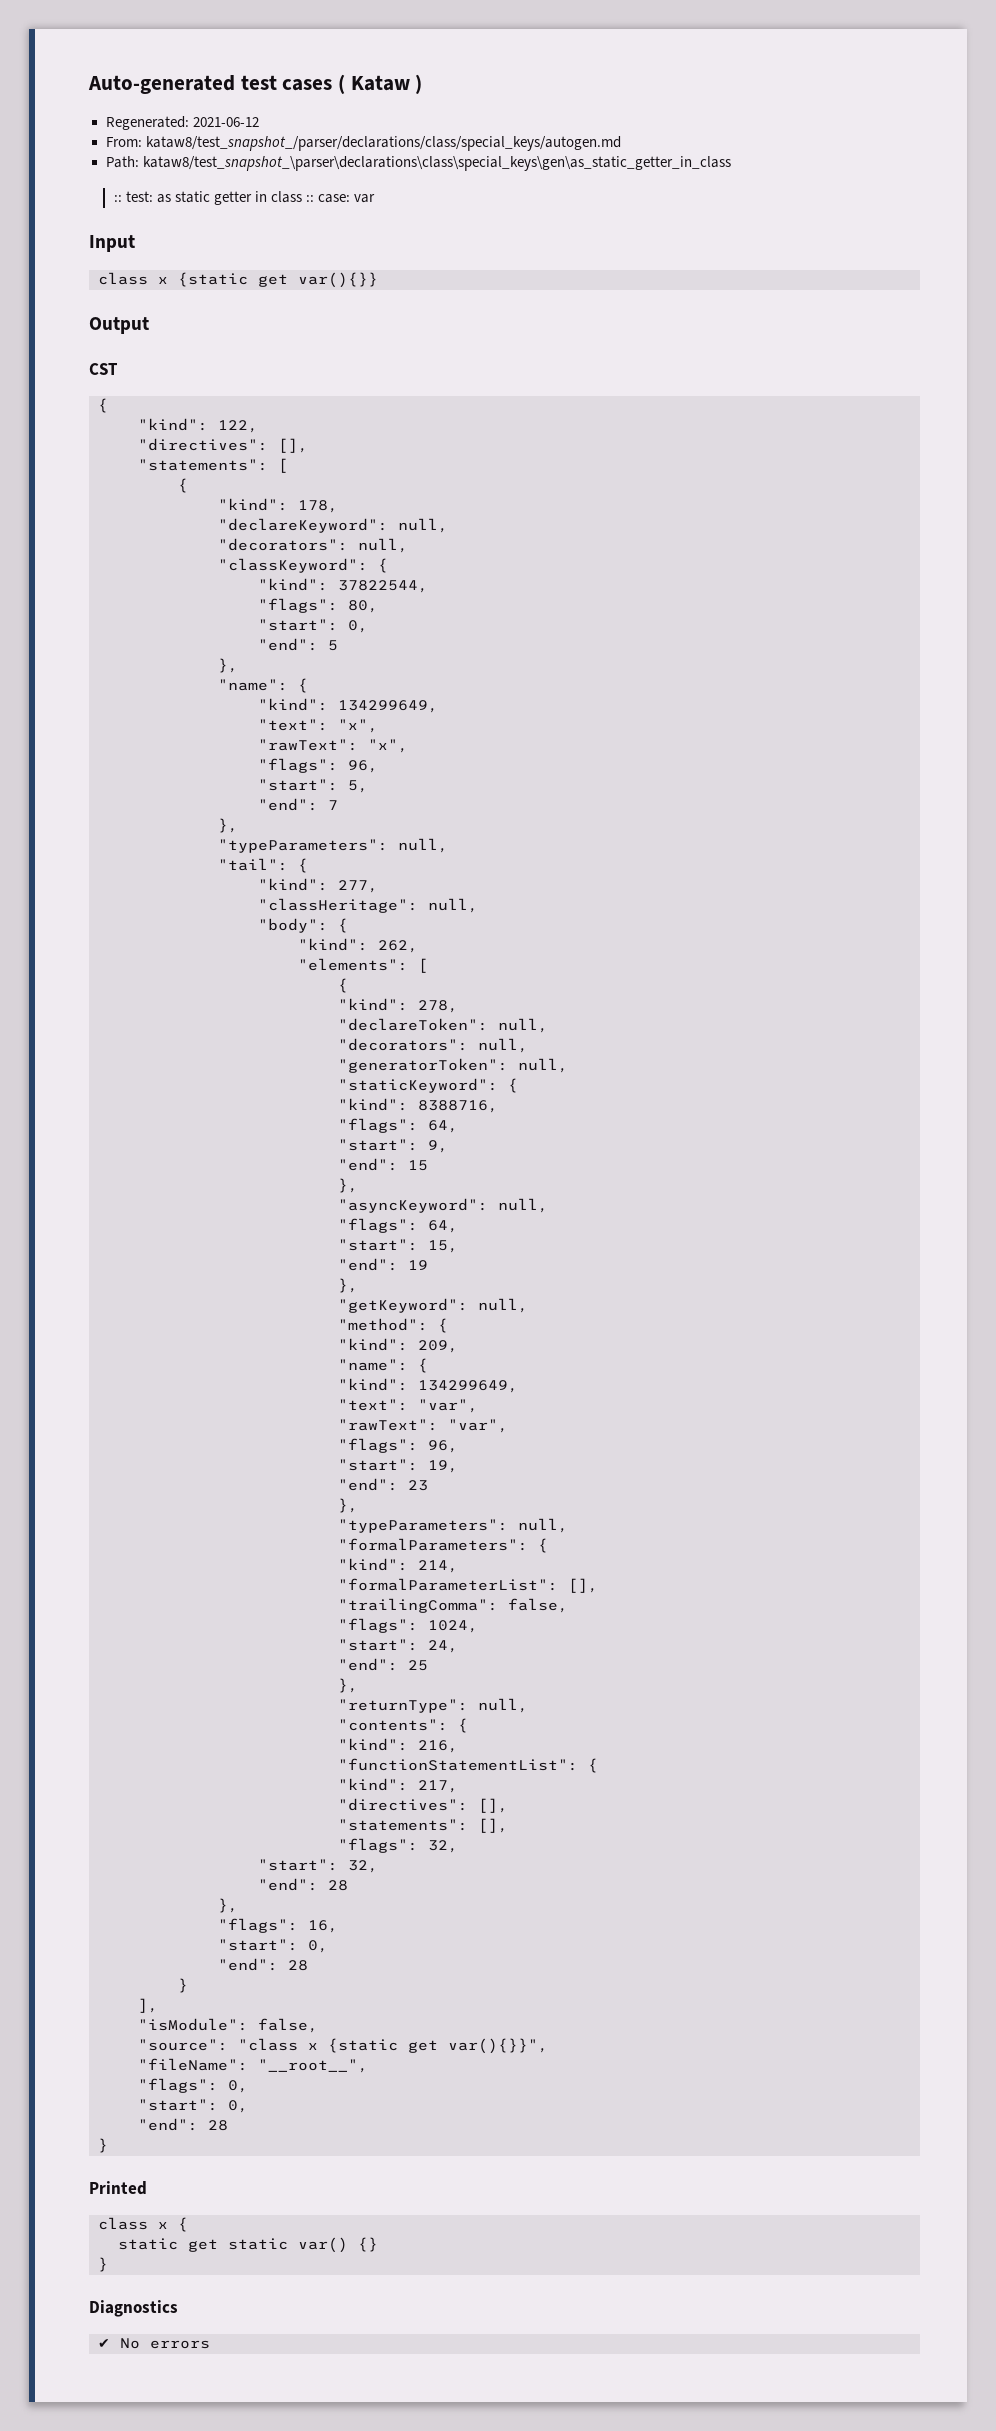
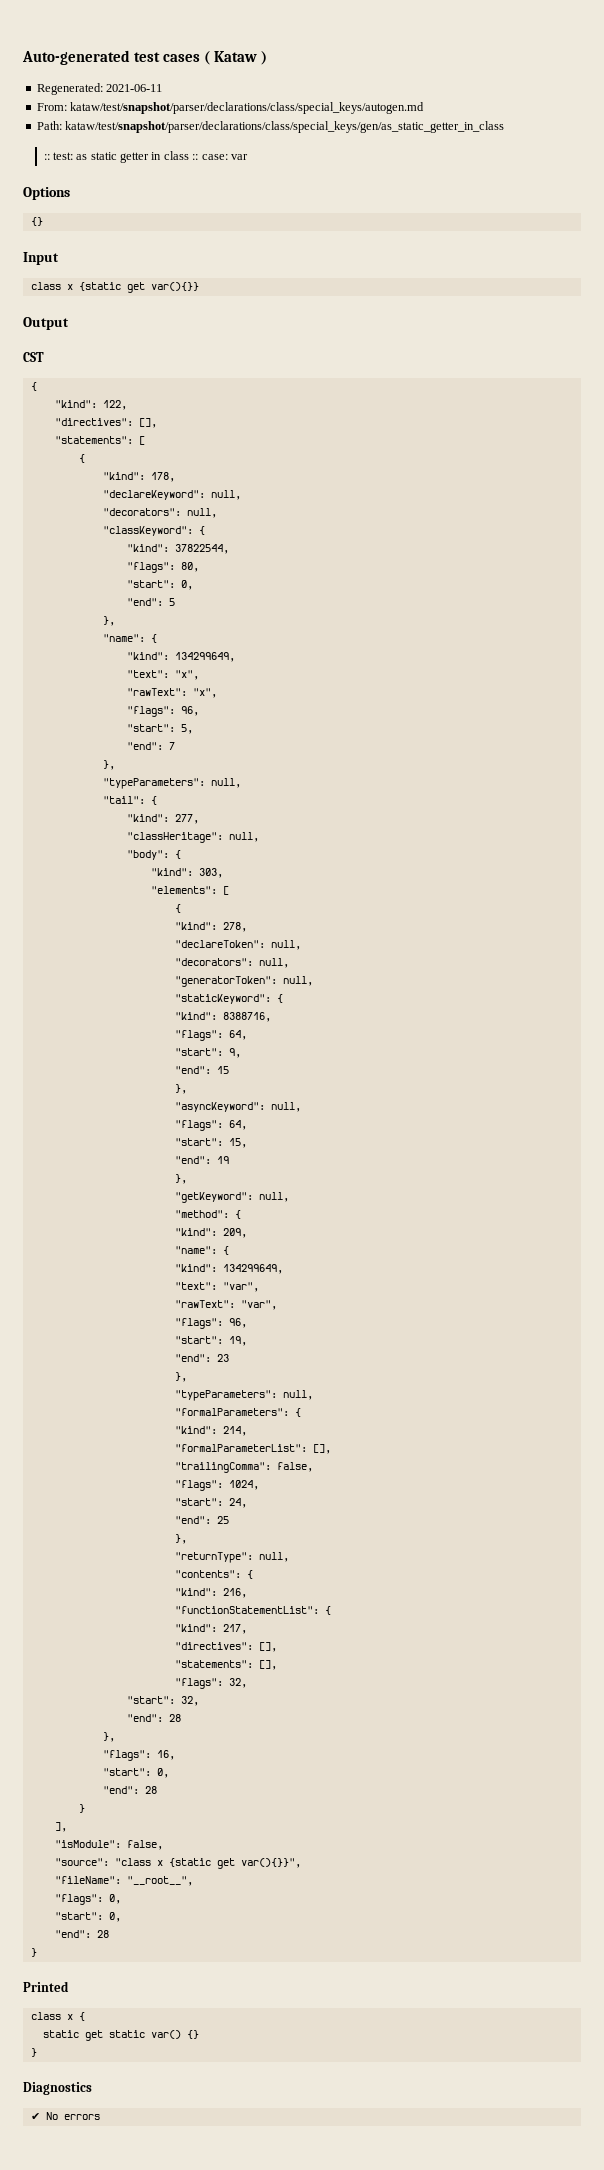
- Regenerated: 2021-06-12
+ Regenerated: 2021-06-11
- From: kataw8/test_snapshot_/parser/declarations/class/special_keys/autogen.md
+ From: kataw/test/snapshot/parser/declarations/class/special_keys/autogen.md
- Path: kataw8/test_snapshot_\parser\declarations\class\special_keys\gen\as_static_getter_in_class
+ Path: kataw/test/snapshot/parser/declarations/class/special_keys/gen/as_static_getter_in_class
+ Options
+ {}
- "kind": 262,
+ "kind": 303,

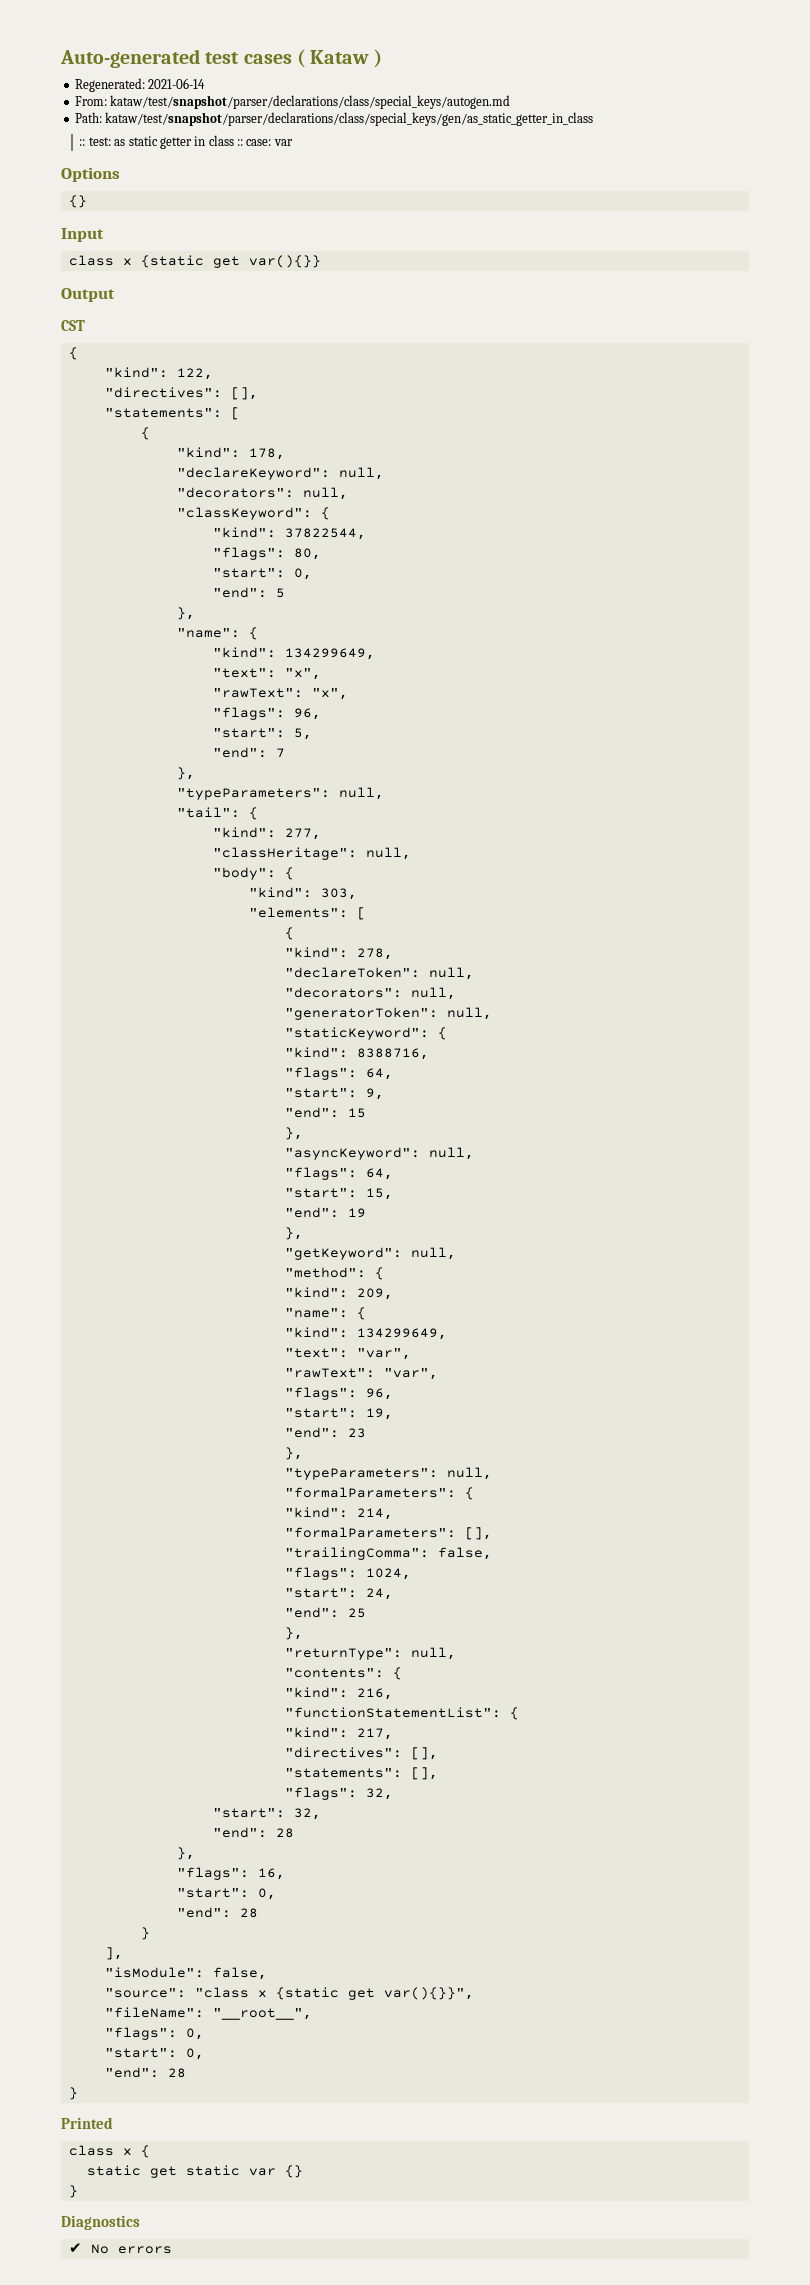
- Regenerated: 2021-06-11
+ Regenerated: 2021-06-14
- "formalParameterList": [],
+ "formalParameters": [],
- static get static var() {}
+ static get static var {}

